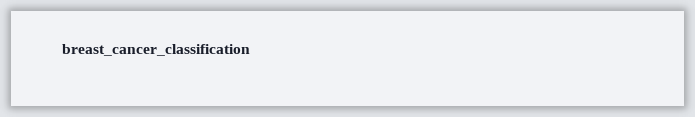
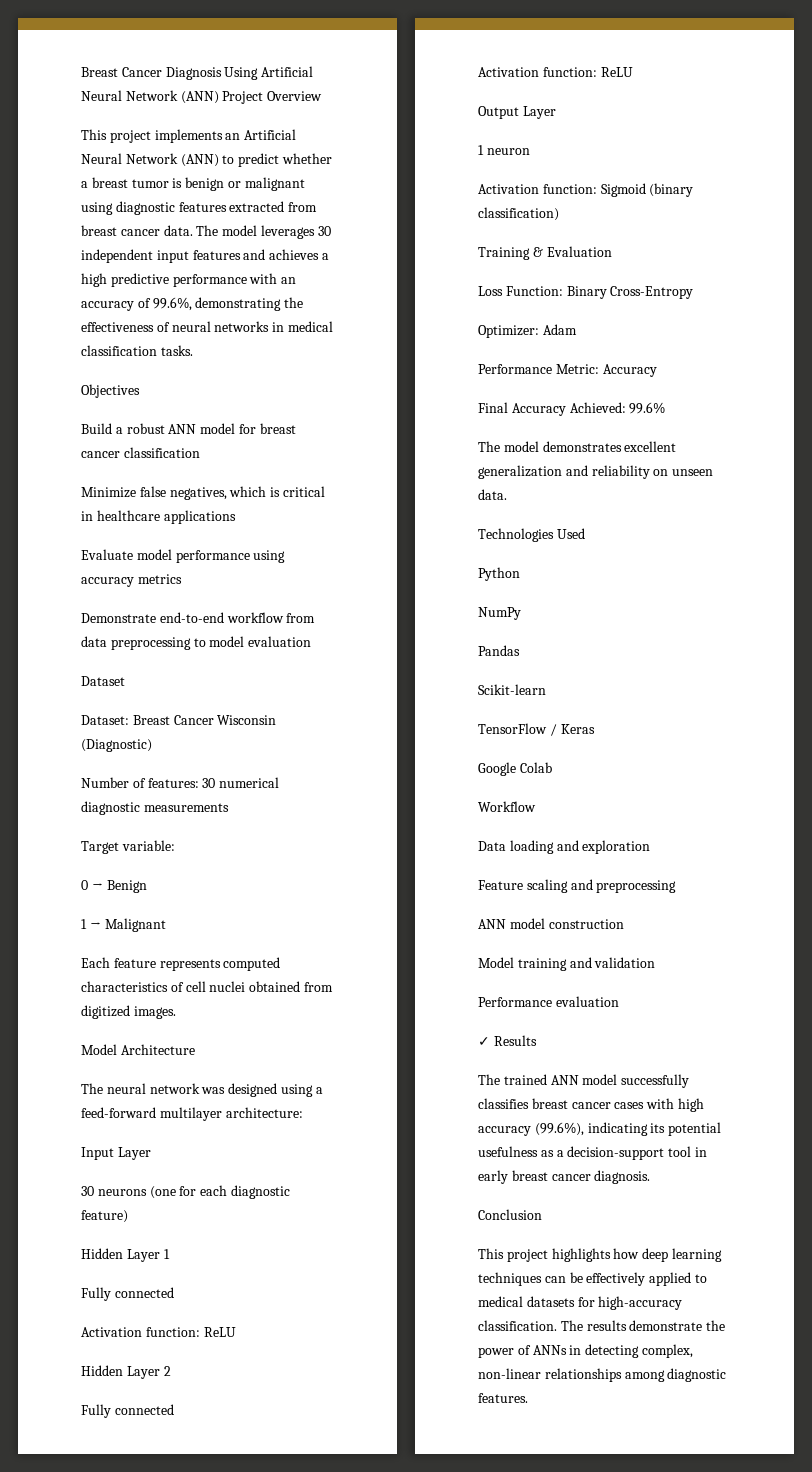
- breast_cancer_classification
+ Breast Cancer Diagnosis Using Artificial Neural Network (ANN) Project Overview
+ This project implements an Artificial Neural Network (ANN) to predict whether a breast tumor is benign or malignant using diagnostic features extracted from breast cancer data. The model leverages 30 independent input features and achieves a high predictive performance with an accuracy of 99.6%, demonstrating the effectiveness of neural networks in medical classification tasks.
+ Objectives
+ Build a robust ANN model for breast cancer classification
+ Minimize false negatives, which is critical in healthcare applications
+ Evaluate model performance using accuracy metrics
+ Demonstrate end-to-end workflow from data preprocessing to model evaluation
+ Dataset
+ Dataset: Breast Cancer Wisconsin (Diagnostic)
+ Number of features: 30 numerical diagnostic measurements
+ Target variable:
+ 0 → Benign
+ 1 → Malignant
+ Each feature represents computed characteristics of cell nuclei obtained from digitized images.
+ Model Architecture
+ The neural network was designed using a feed-forward multilayer architecture:
+ Input Layer
+ 30 neurons (one for each diagnostic feature)
+ Hidden Layer 1
+ Fully connected
+ Activation function: ReLU
+ Hidden Layer 2
+ Fully connected
+ Activation function: ReLU
+ Output Layer
+ 1 neuron
+ Activation function: Sigmoid (binary classification)
+ Training & Evaluation
+ Loss Function: Binary Cross-Entropy
+ Optimizer: Adam
+ Performance Metric: Accuracy
+ Final Accuracy Achieved: 99.6%
+ The model demonstrates excellent generalization and reliability on unseen data.
+ Technologies Used
+ Python
+ NumPy
+ Pandas
+ Scikit-learn
+ TensorFlow / Keras
+ Google Colab
+ Workflow
+ Data loading and exploration
+ Feature scaling and preprocessing
+ ANN model construction
+ Model training and validation
+ Performance evaluation
+ ✓ Results
+ The trained ANN model successfully classifies breast cancer cases with high accuracy (99.6%), indicating its potential usefulness as a decision-support tool in early breast cancer diagnosis.
+ Conclusion
+ This project highlights how deep learning techniques can be effectively applied to medical datasets for high-accuracy classification. The results demonstrate the power of ANNs in detecting complex, non-linear relationships among diagnostic features.

